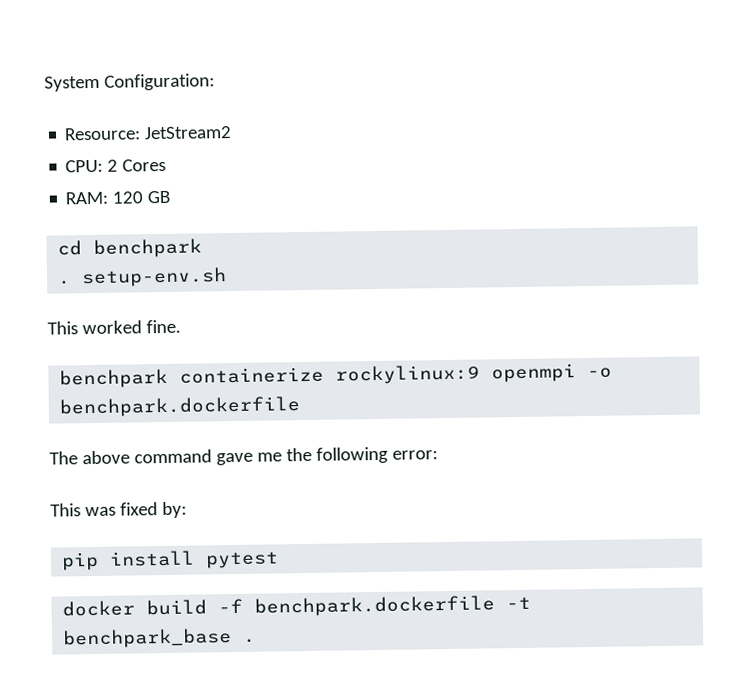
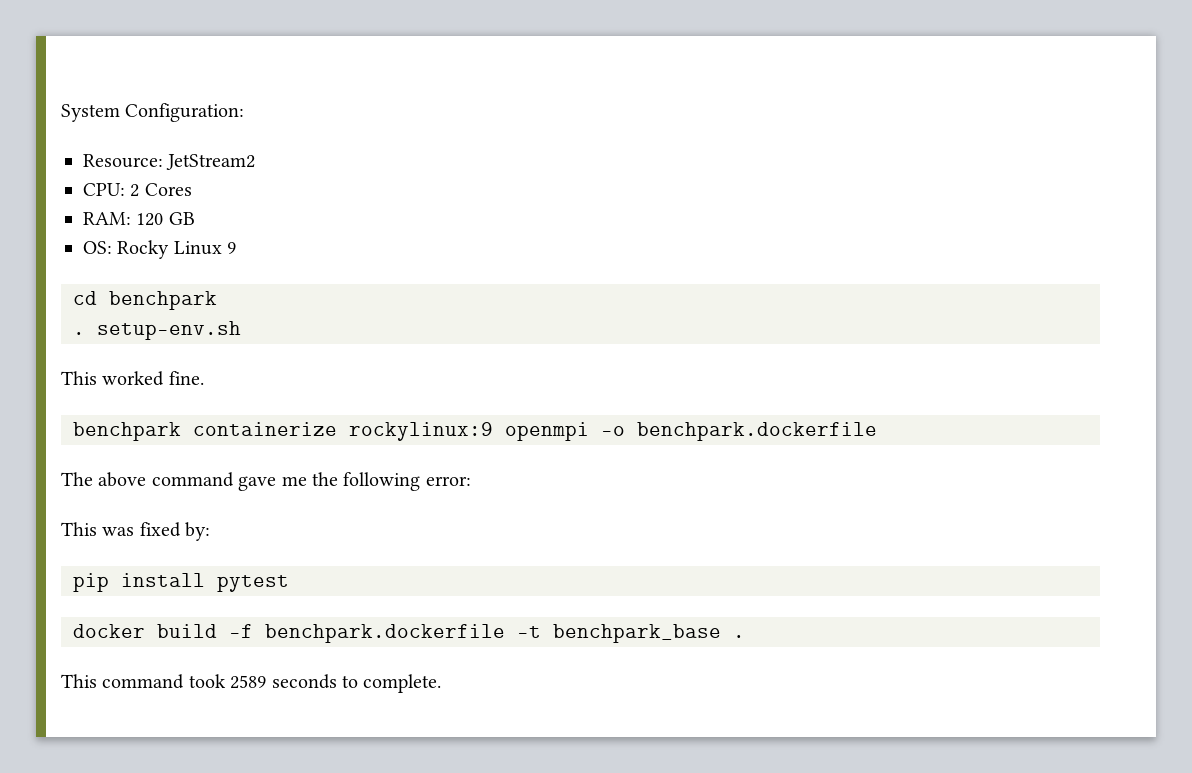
+ OS: Rocky Linux 9
+ This command took 2589 seconds to complete.

